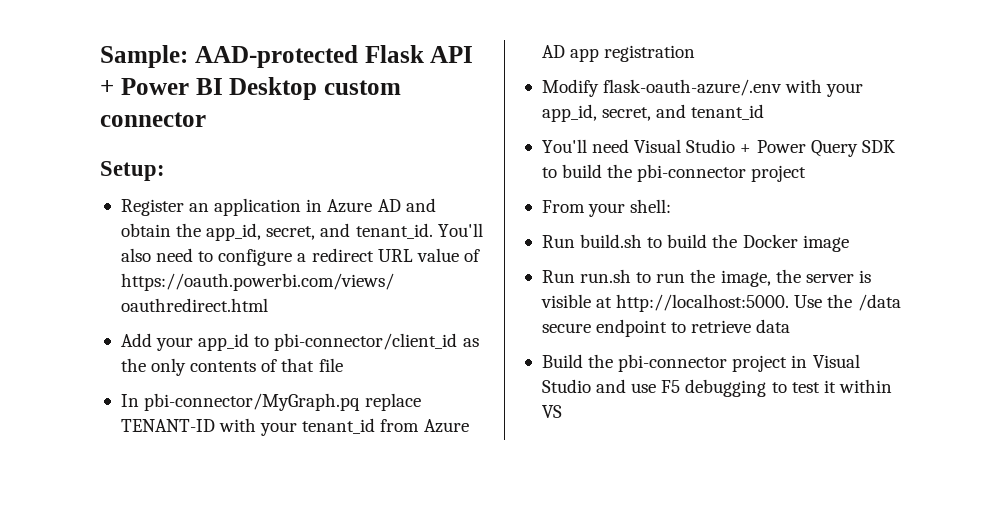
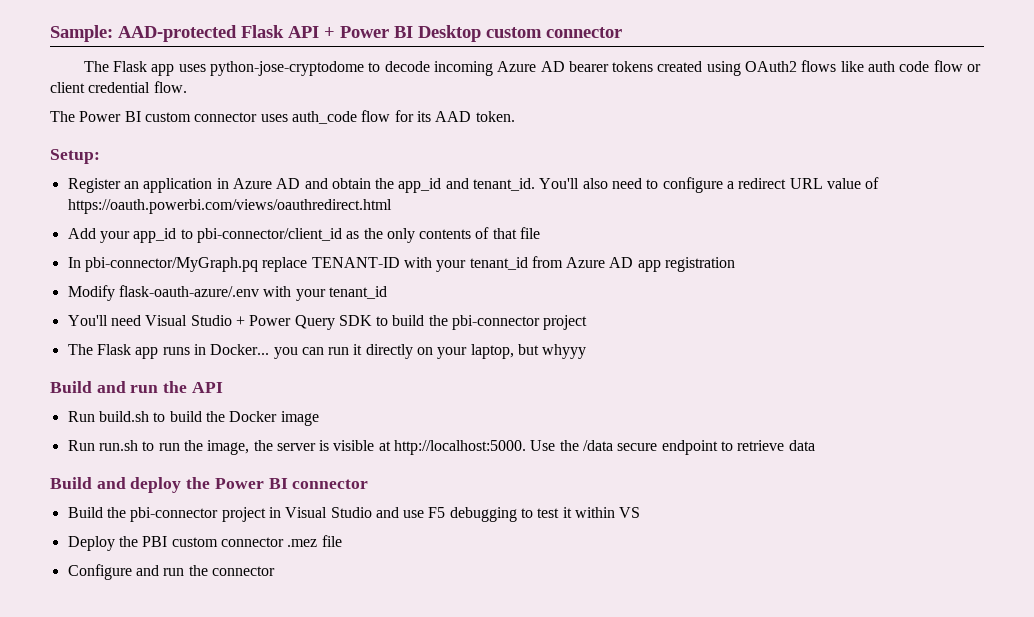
+ The Flask app uses python-jose-cryptodome to decode incoming Azure AD bearer tokens created using OAuth2 flows like auth code flow or client credential flow.
+ The Power BI custom connector uses auth_code flow for its AAD token.
- Register an application in Azure AD and obtain the app_id, secret, and tenant_id.
+ Register an application in Azure AD and obtain the app_id and tenant_id.
- Modify flask-oauth-azure/.env with your app_id, secret, and tenant_id
+ Modify flask-oauth-azure/.env with your tenant_id
- From your shell:
+ The Flask app runs in Docker... you can run it directly on your laptop, but whyyy
+ Build and run the API
+ Build and deploy the Power BI connector
+ Deploy the PBI custom connector .mez file
+ Configure and run the connector

